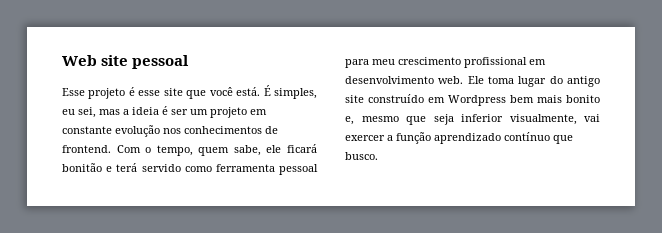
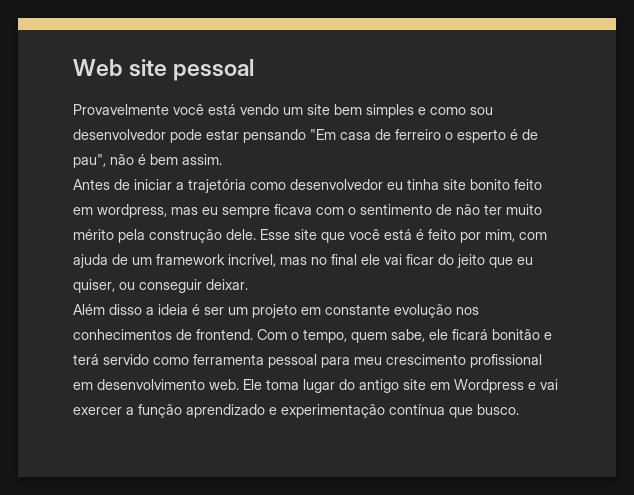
- Esse projeto é esse site que você está. É simples, eu sei, mas a ideia é ser um projeto em constante evolução nos conhecimentos de frontend.
+ Provavelmente você está vendo um site bem simples e como sou desenvolvedor pode estar pensando "Em casa de ferreiro o esperto é de pau", não é bem assim.
+ Antes de iniciar a trajetória como desenvolvedor eu tinha site bonito feito em wordpress, mas eu sempre ficava com o sentimento de não ter muito mérito pela construção dele. Esse site que você está é feito por mim, com ajuda de um framework incrível, mas no final ele vai ficar do jeito que eu quiser, ou conseguir deixar.
+ Além disso a ideia é ser um projeto em constante evolução nos conhecimentos de frontend.
- Ele toma lugar do antigo site construído em Wordpress bem mais bonito e, mesmo que seja inferior visualmente, vai exercer a função aprendizado contínuo que busco.
+ Ele toma lugar do antigo site em Wordpress e vai exercer a função aprendizado e experimentação contínua que busco.

